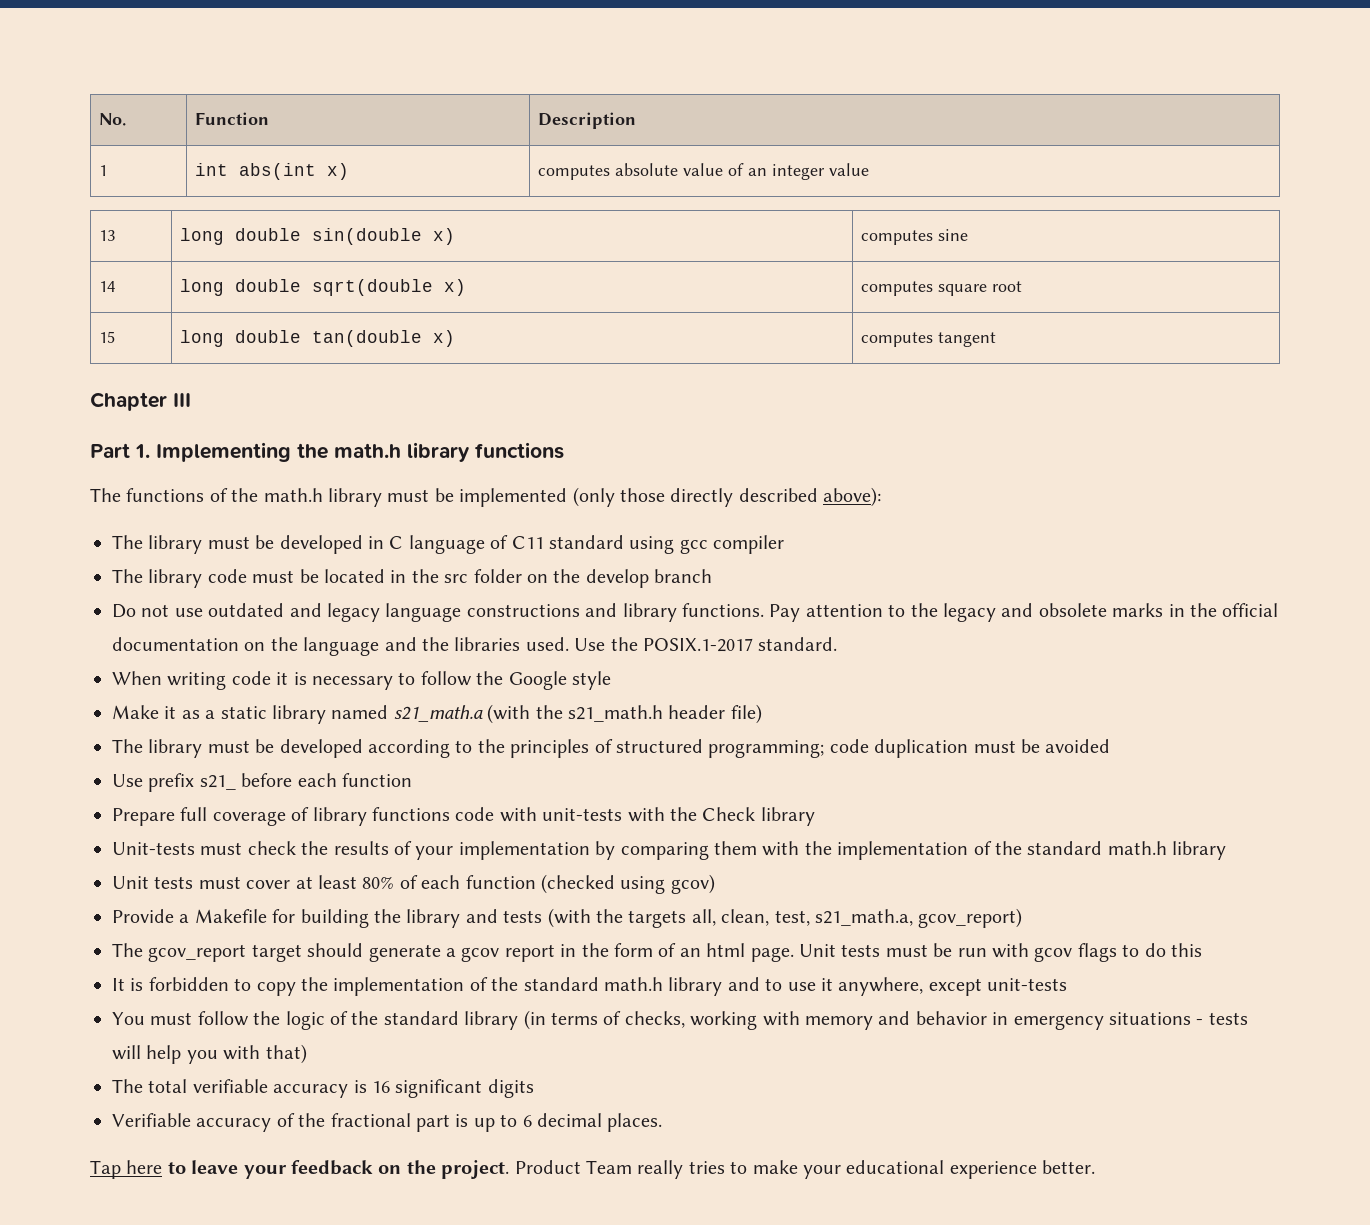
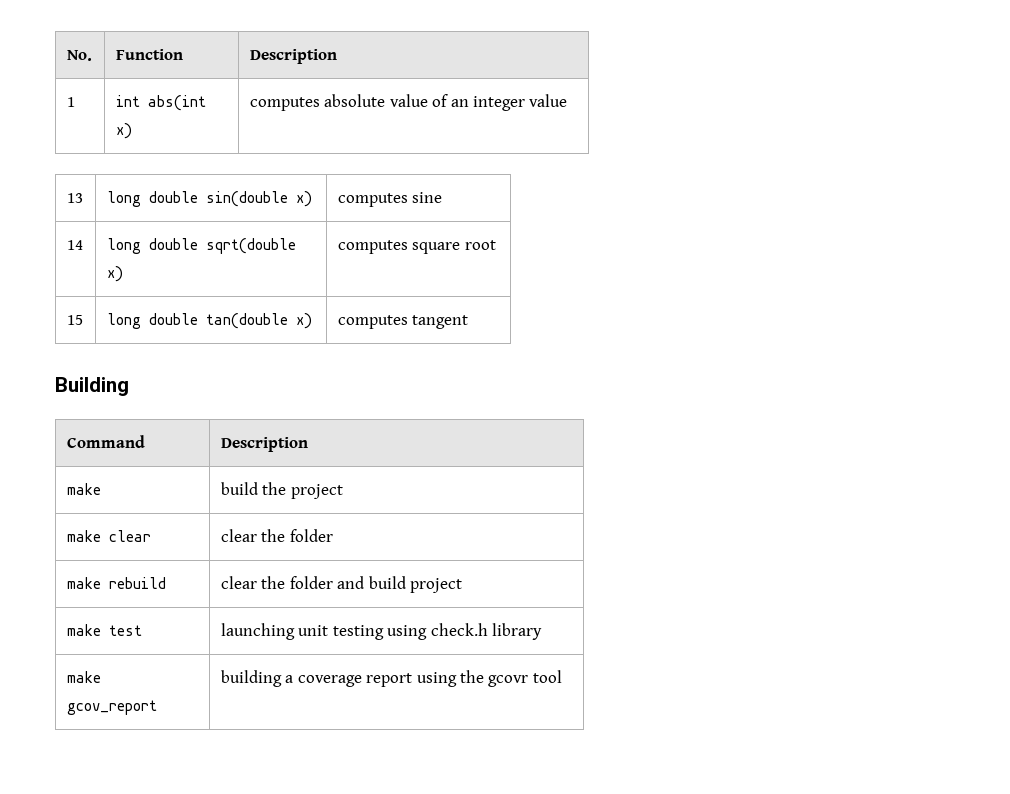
- Chapter III
- Part 1. Implementing the math.h library functions
- The functions of the math.h library must be implemented (only those directly described above):
- The library must be developed in C language of C11 standard using gcc compiler
- The library code must be located in the src folder on the develop branch
- Do not use outdated and legacy language constructions and library functions. Pay attention to the legacy and obsolete marks in the official documentation on the language and the libraries used. Use the POSIX.1-2017 standard.
- When writing code it is necessary to follow the Google style
- Make it as a static library named s21_math.a (with the s21_math.h header file)
- The library must be developed according to the principles of structured programming; code duplication must be avoided
- Use prefix s21_ before each function
- Prepare full coverage of library functions code with unit-tests with the Check library
- Unit-tests must check the results of your implementation by comparing them with the implementation of the standard math.h library
- Unit tests must cover at least 80% of each function (checked using gcov)
- Provide a Makefile for building the library and tests (with the targets all, clean, test, s21_math.a, gcov_report)
- The gcov_report target should generate a gcov report in the form of an html page. Unit tests must be run with gcov flags to do this
- It is forbidden to copy the implementation of the standard math.h library and to use it anywhere, except unit-tests
- You must follow the logic of the standard library (in terms of checks, working with memory and behavior in emergency situations - tests will help you with that)
- The total verifiable accuracy is 16 significant digits
- Verifiable accuracy of the fractional part is up to 6 decimal places.
- Tap here to leave your feedback on the project. Product Team really tries to make your educational experience better.
+ Building
+ Command | Description
+ make | build the project
+ make clear | clear the folder
+ make rebuild | clear the folder and build project
+ make test | launching unit testing using check.h library
+ make gcov_report | building a coverage report using the gcovr tool

